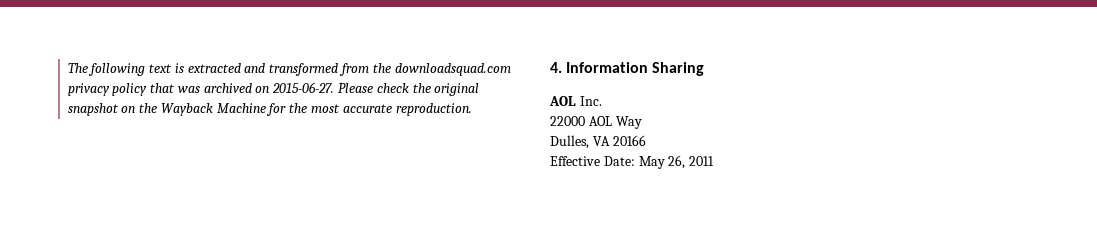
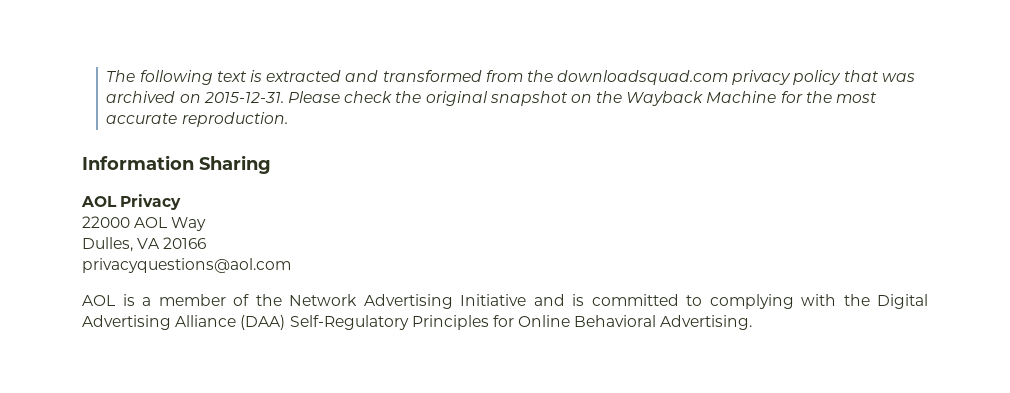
- The following text is extracted and transformed from the downloadsquad.com privacy policy that was archived on 2015-06-27.
+ The following text is extracted and transformed from the downloadsquad.com privacy policy that was archived on 2015-12-31.
- 4. Information Sharing
+ Information Sharing
- AOL Inc.
+ AOL Privacy
- Effective Date: May 26, 2011
+ privacyquestions@aol.com
+ AOL is a member of the Network Advertising Initiative and is committed to complying with the Digital Advertising Alliance (DAA) Self-Regulatory Principles for Online Behavioral Advertising.

